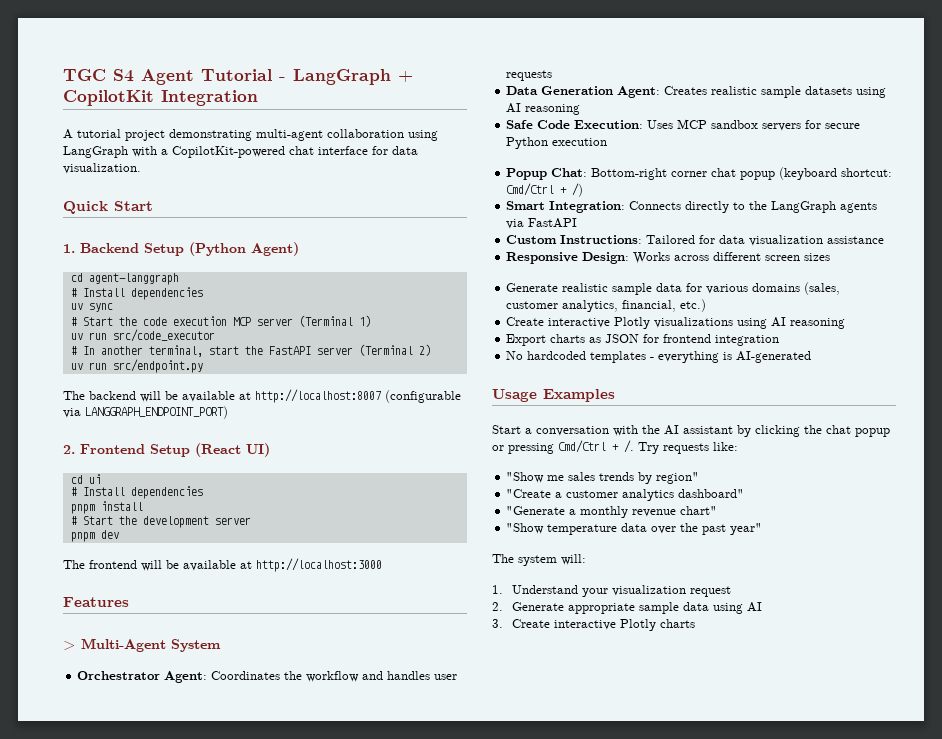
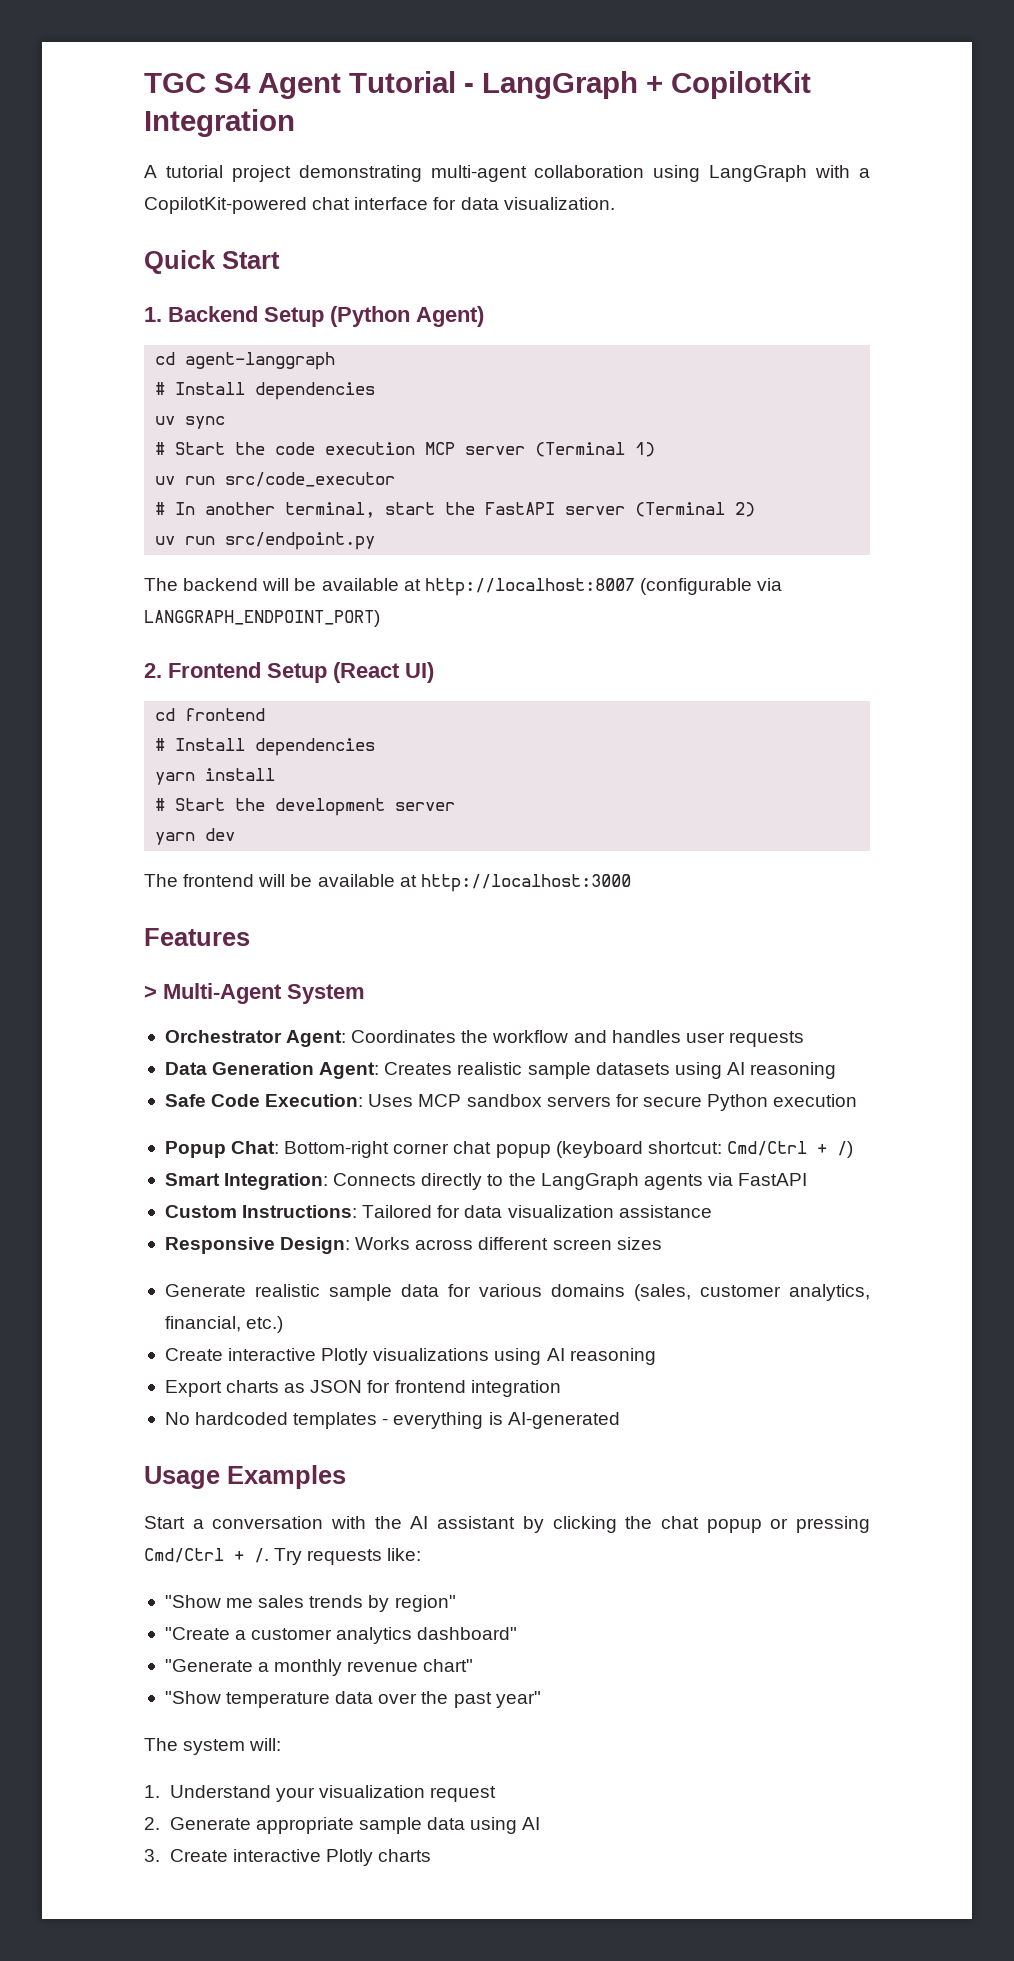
- cd ui
+ cd frontend
  # Install dependencies
- pnpm install
+ yarn install
- pnpm dev
+ yarn dev

